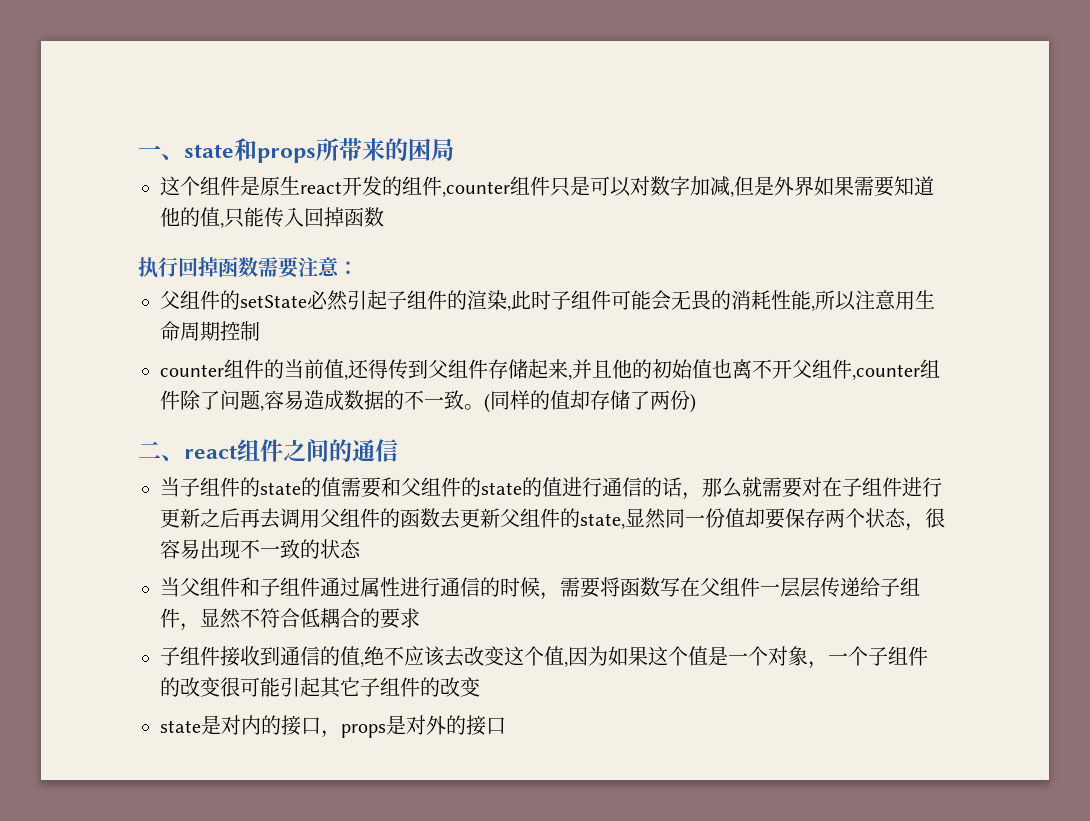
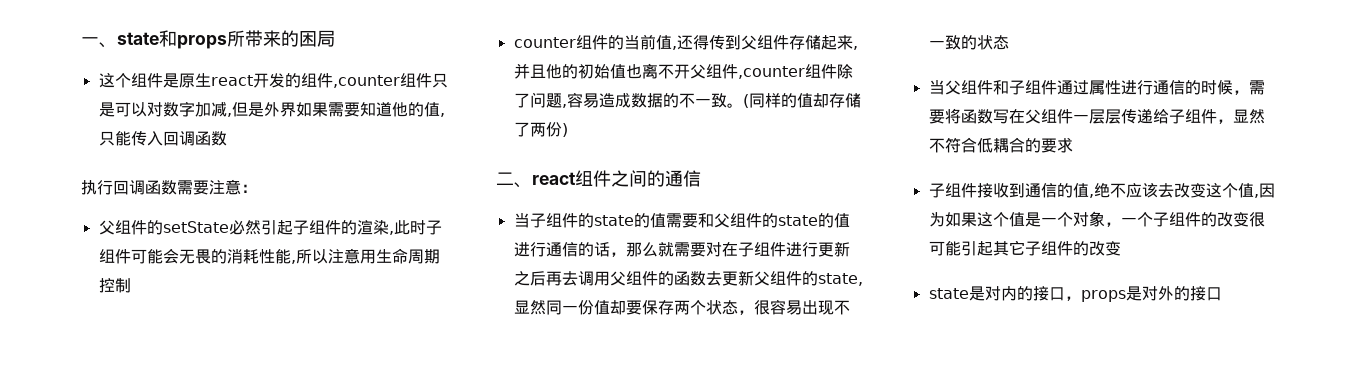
- 这个组件是原生react开发的组件,counter组件只是可以对数字加减,但是外界如果需要知道他的值,只能传入回掉函数
+ 这个组件是原生react开发的组件,counter组件只是可以对数字加减,但是外界如果需要知道他的值,只能传入回调函数
- 执行回掉函数需要注意：
+ 执行回调函数需要注意：

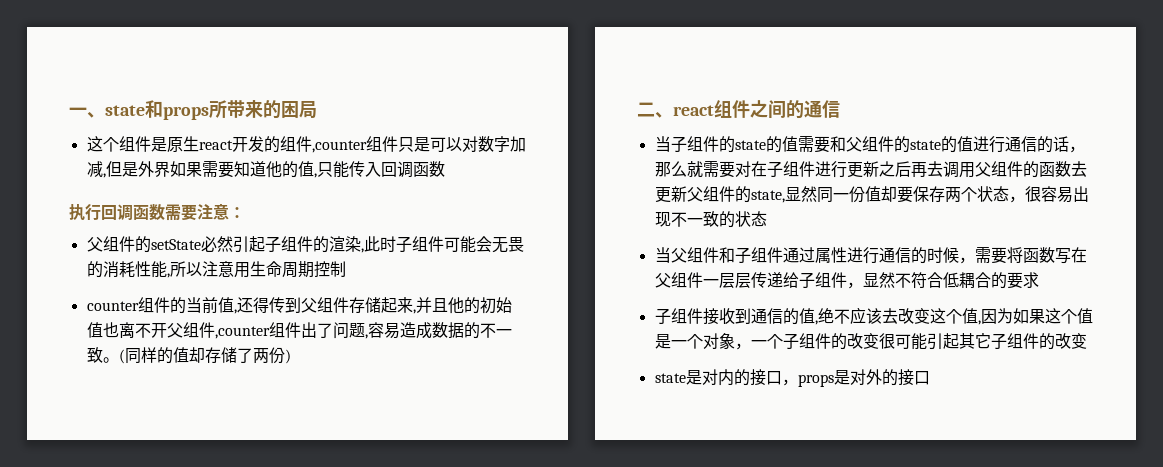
- counter组件的当前值,还得传到父组件存储起来,并且他的初始值也离不开父组件,counter组件除了问题,容易造成数据的不一致。
+ counter组件的当前值,还得传到父组件存储起来,并且他的初始值也离不开父组件,counter组件出了问题,容易造成数据的不一致。

